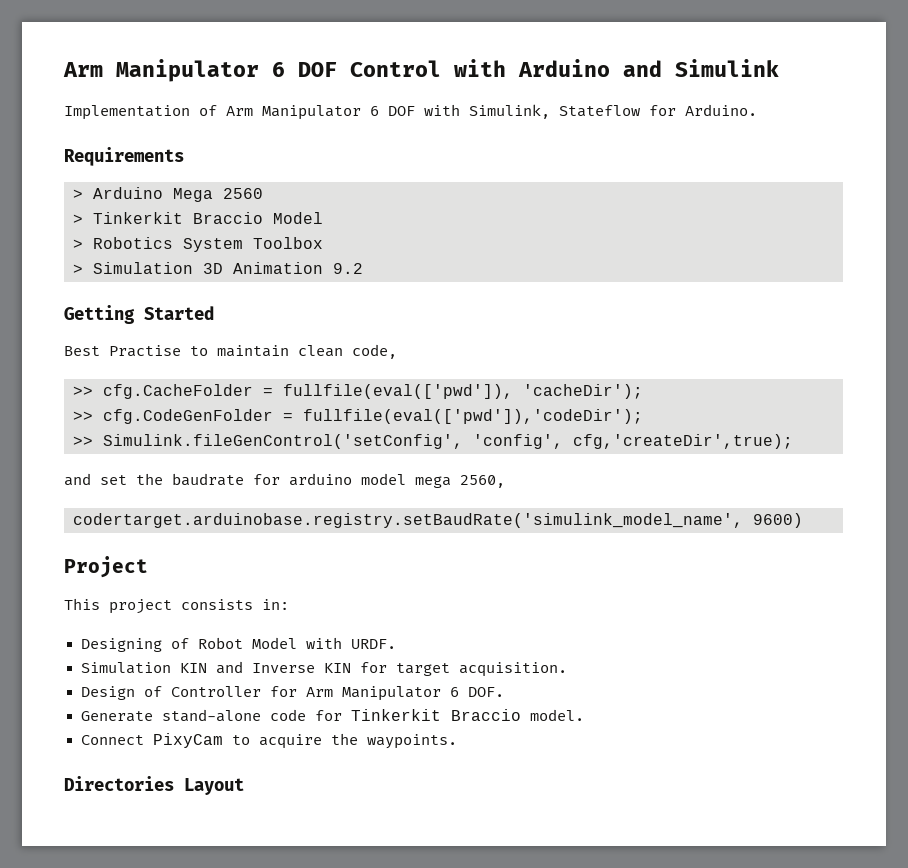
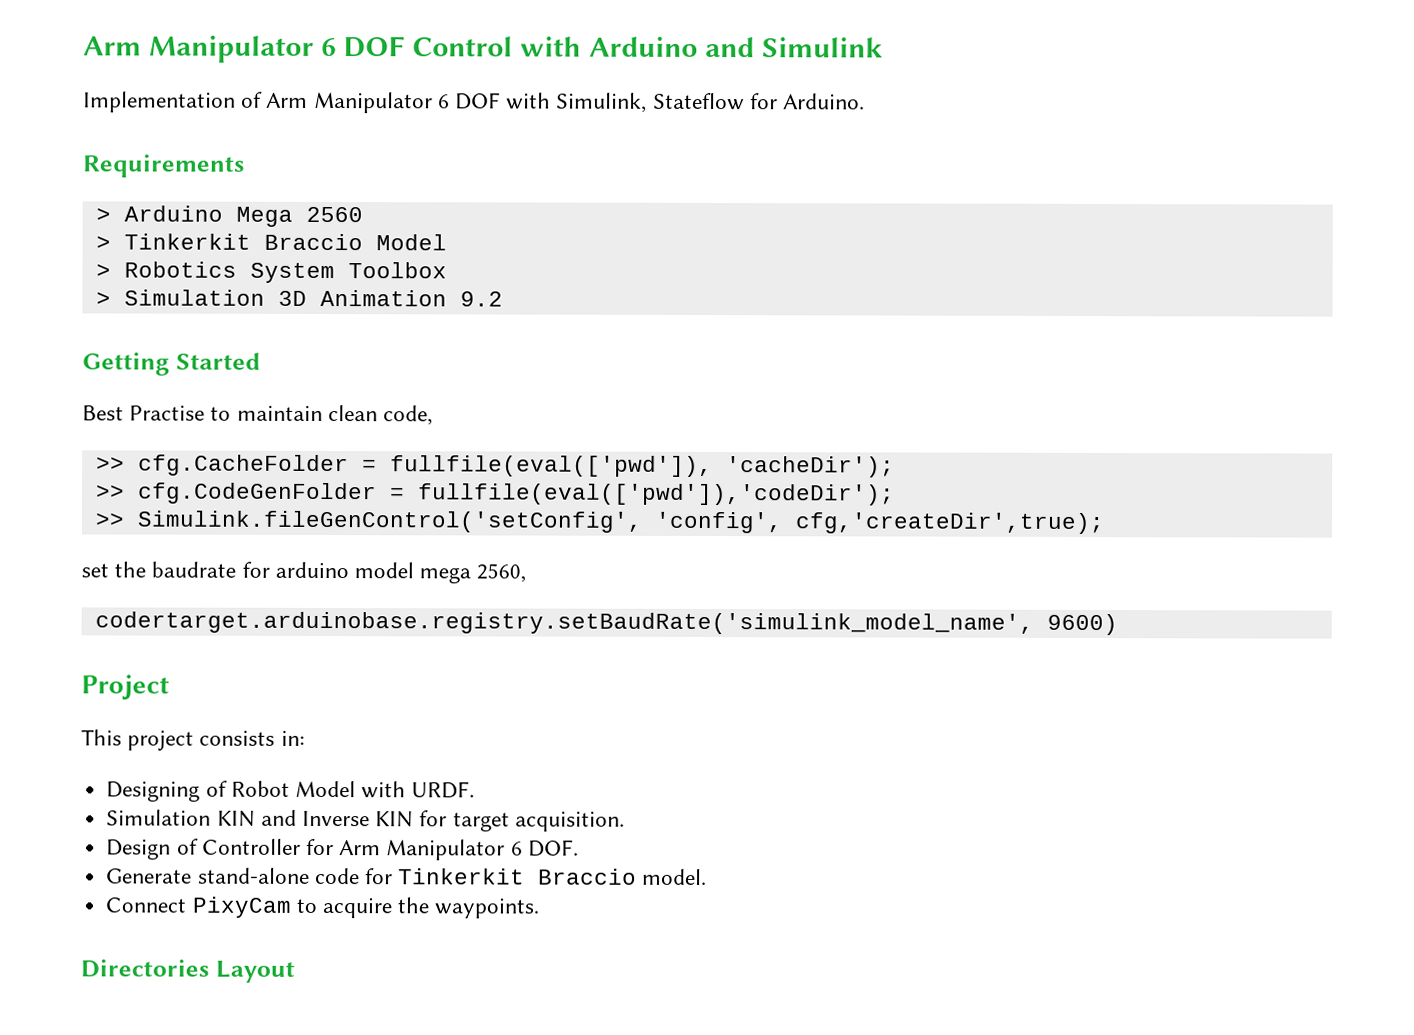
- and set the baudrate for arduino model mega 2560,
+ set the baudrate for arduino model mega 2560,

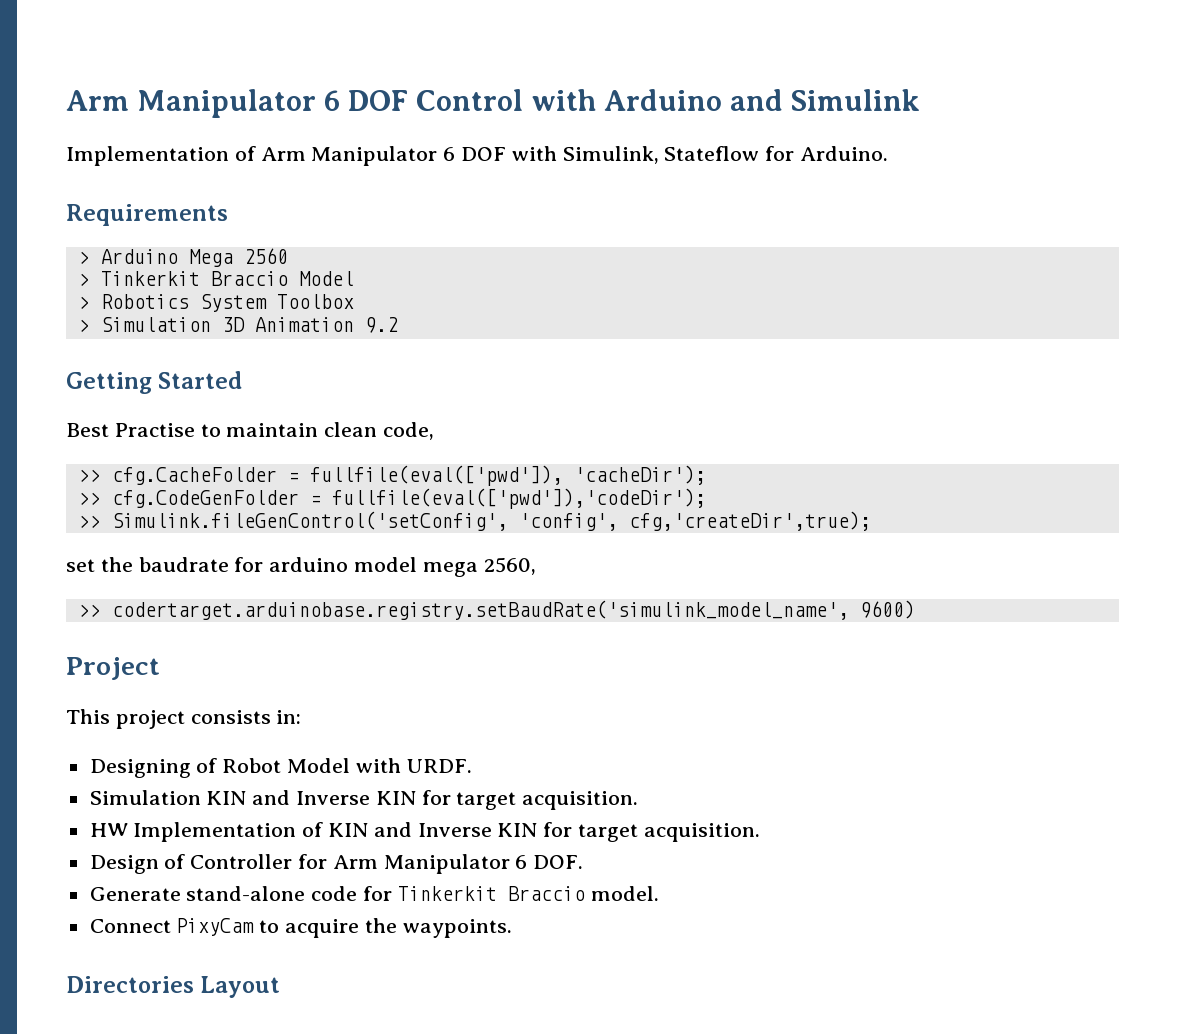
- codertarget.arduinobase.registry.setBaudRate('simulink_model_name', 9600)
+ >> codertarget.arduinobase.registry.setBaudRate('simulink_model_name', 9600)
+ HW Implementation of KIN and Inverse KIN for target acquisition.

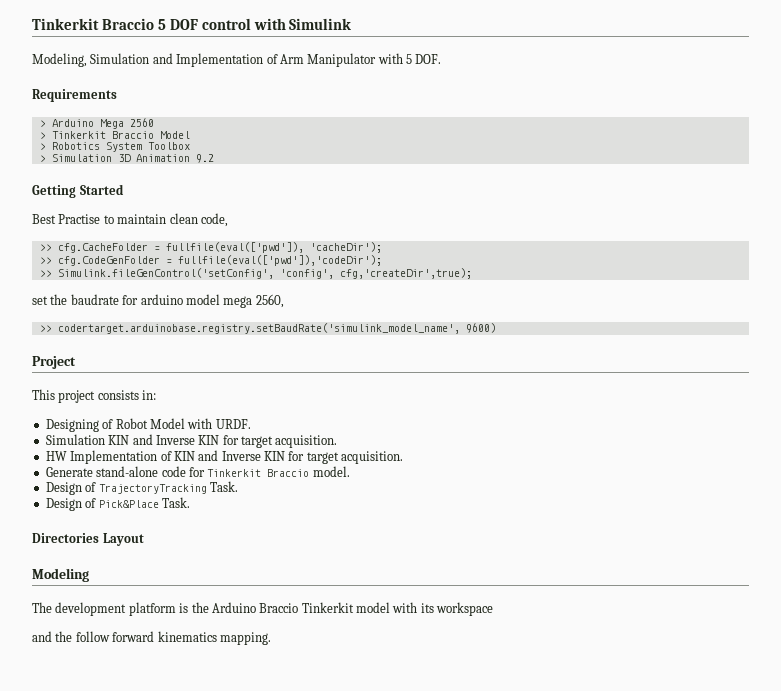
- Arm Manipulator 6 DOF Control with Arduino and Simulink
- Implementation of Arm Manipulator 6 DOF with Simulink, Stateflow for Arduino.
+ Tinkerkit Braccio 5 DOF control with Simulink
+ Modeling, Simulation and Implementation of Arm Manipulator with 5 DOF.
- Design of Controller for Arm Manipulator 6 DOF.
- Connect PixyCam to acquire the waypoints.
+ Design of TrajectoryTracking Task.
+ Design of Pick&Place Task.
  Directories Layout
+ Modeling
+ The development platform is the Arduino Braccio Tinkerkit model with its workspace
+ and the follow forward kinematics mapping.

